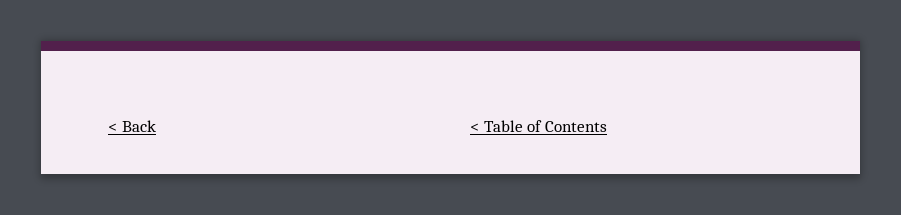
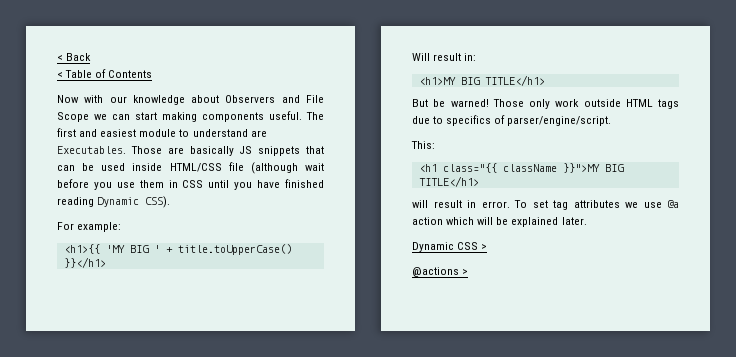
+ Now with our knowledge about Observers and File Scope we can start making components useful. The first and easiest module to understand are Executables. Those are basically JS snippets that can be used inside HTML/CSS file (although wait before you use them in CSS until you have finished reading Dynamic CSS).
+ For example:
+ <h1>{{ 'MY BIG ' + title.toUpperCase() }}</h1>
+ Will result in:
+ <h1>MY BIG TITLE</h1>
+ But be warned! Those only work outside HTML tags due to specifics of parser/engine/script.
+ This:
+ <h1 class="{{ className }}">MY BIG TITLE</h1>
+ will result in error. To set tag attributes we use @a action which will be explained later.
+ Dynamic CSS >
+ @actions >

